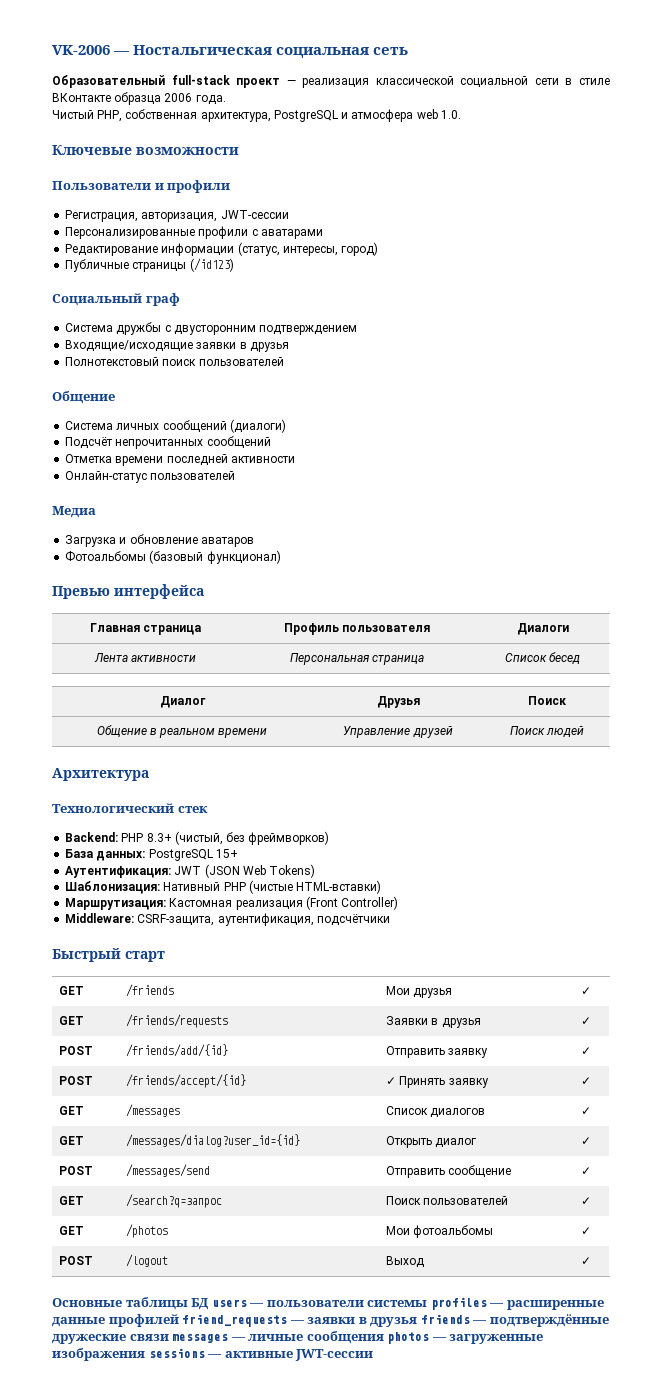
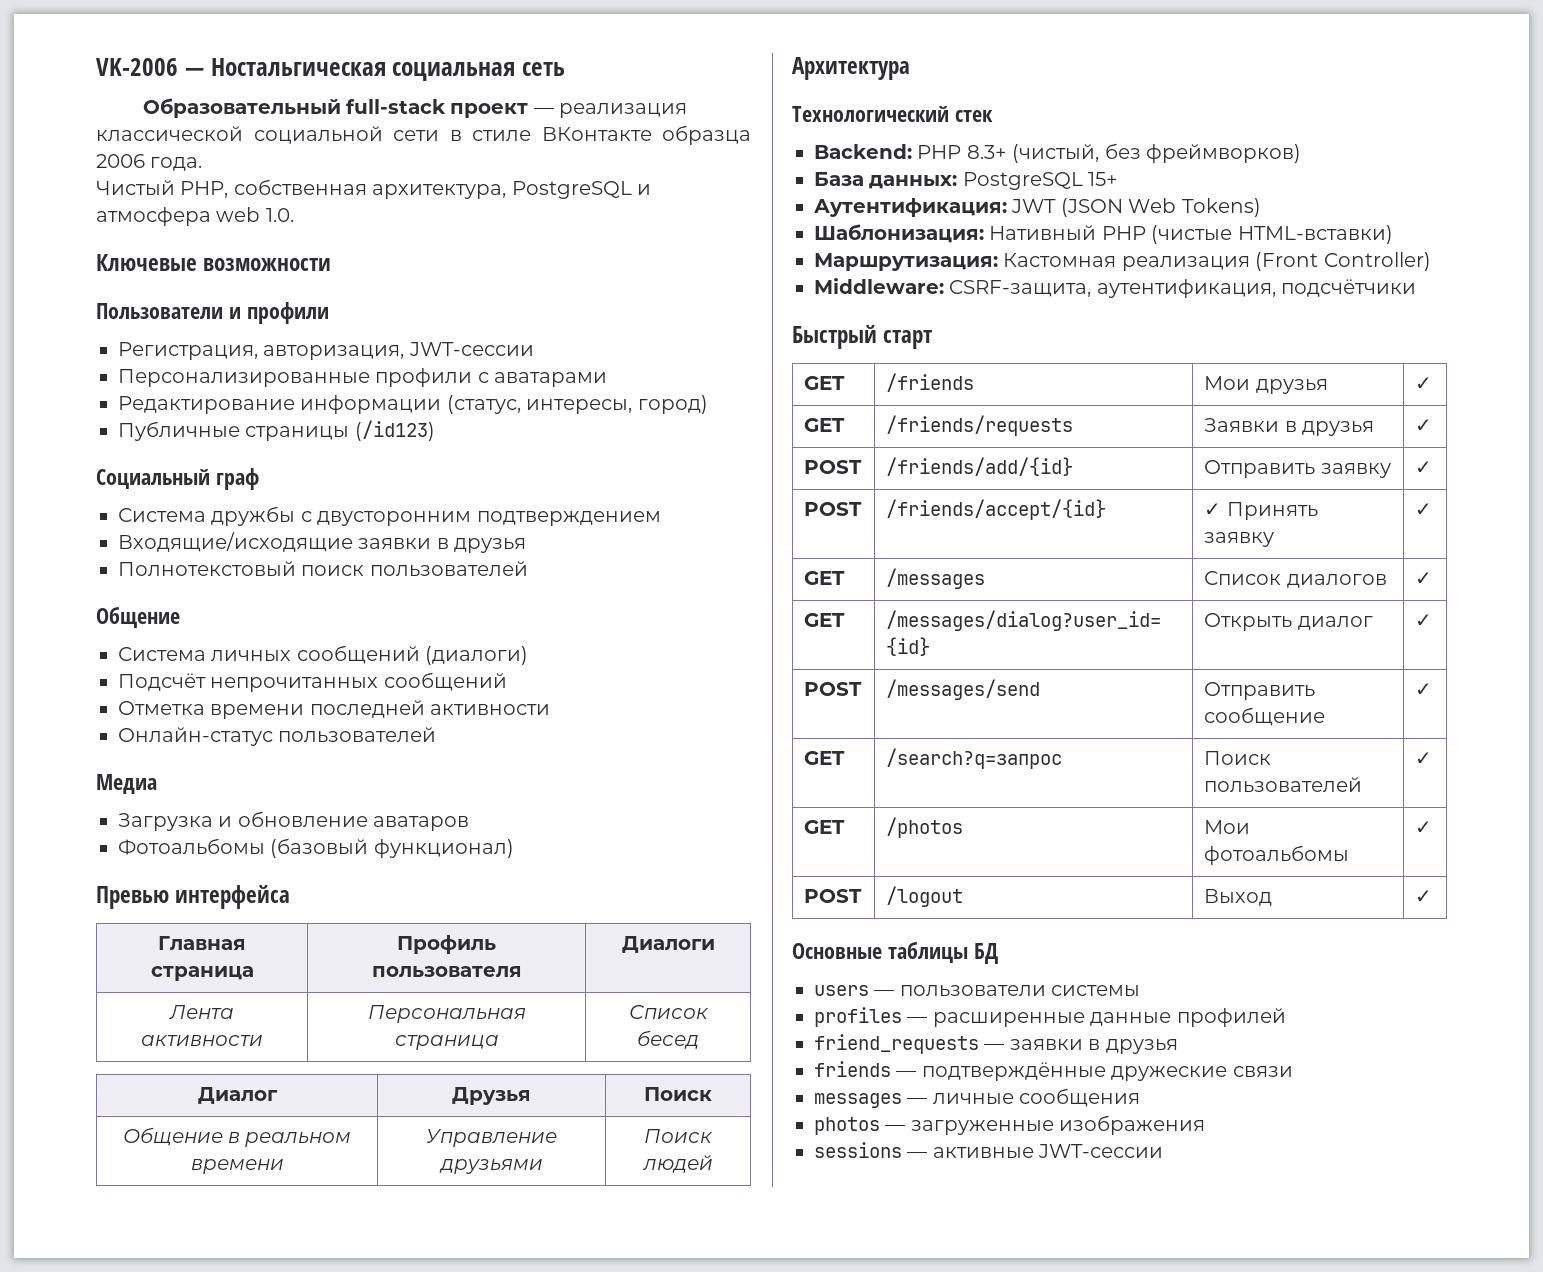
- Общение в реальном времени | Управление друзей | Поиск людей
+ Общение в реальном времени | Управление друзьями | Поиск людей
- Основные таблицы БД users — пользователи системы profiles — расширенные данные профилей friend_requests — заявки в друзья friends — подтверждённые дружеские связи messages — личные сообщения photos — загруженные изображения sessions — активные JWT-сессии
+ Основные таблицы БД
+ users — пользователи системы
+ profiles — расширенные данные профилей
+ friend_requests — заявки в друзья
+ friends — подтверждённые дружеские связи
+ messages — личные сообщения
+ photos — загруженные изображения
+ sessions — активные JWT-сессии

